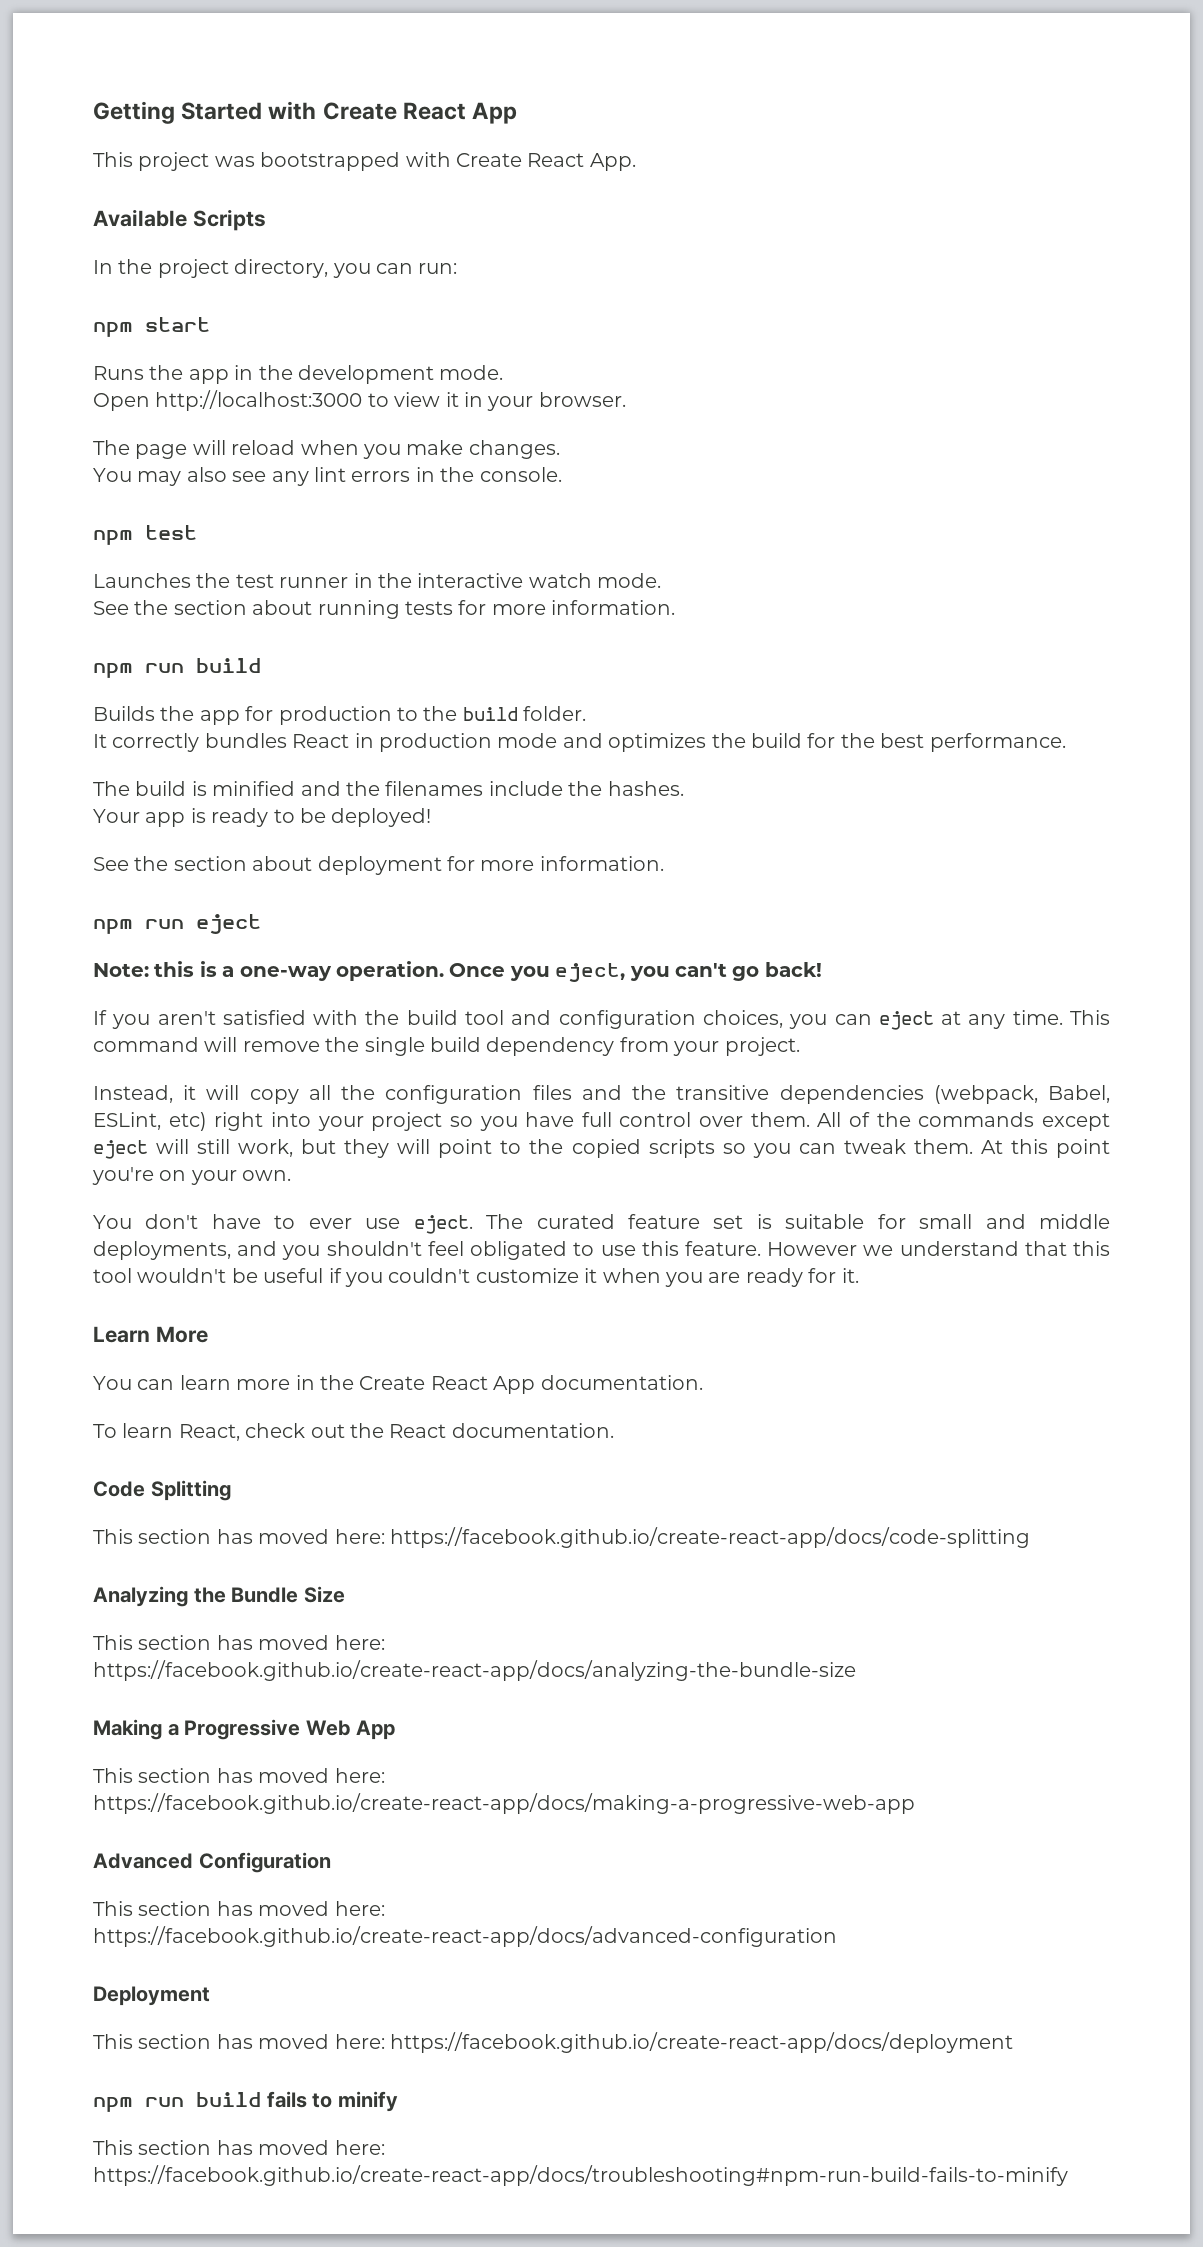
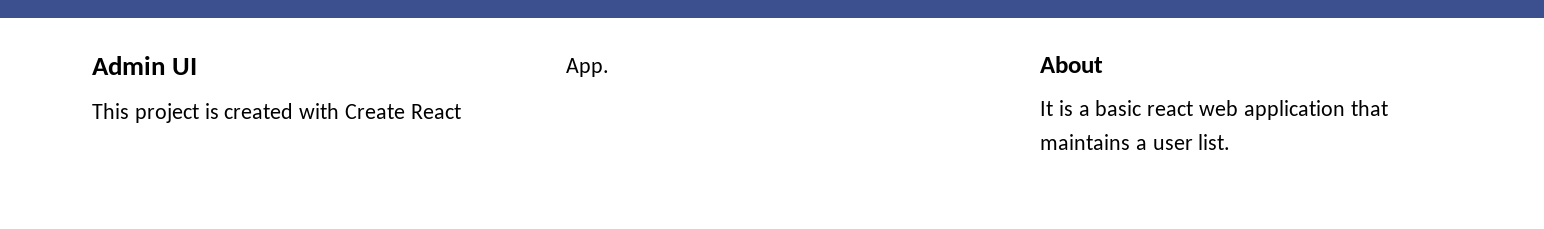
- Getting Started with Create React App
+ Admin UI
- This project was bootstrapped with Create React App.
+ This project is created with Create React App.
- Available Scripts
- In the project directory, you can run:
- npm start
- Runs the app in the development mode.
- Open http://localhost:3000 to view it in your browser.
- The page will reload when you make changes.
- You may also see any lint errors in the console.
- npm test
- Launches the test runner in the interactive watch mode.
- See the section about running tests for more information.
- npm run build
- Builds the app for production to the build folder.
- It correctly bundles React in production mode and optimizes the build for the best performance.
- The build is minified and the filenames include the hashes.
- Your app is ready to be deployed!
- See the section about deployment for more information.
- npm run eject
- Note: this is a one-way operation. Once you eject, you can't go back!
- If you aren't satisfied with the build tool and configuration choices, you can eject at any time. This command will remove the single build dependency from your project.
- Instead, it will copy all the configuration files and the transitive dependencies (webpack, Babel, ESLint, etc) right into your project so you have full control over them. All of the commands except eject will still work, but they will point to the copied scripts so you can tweak them. At this point you're on your own.
- You don't have to ever use eject. The curated feature set is suitable for small and middle deployments, and you shouldn't feel obligated to use this feature. However we understand that this tool wouldn't be useful if you couldn't customize it when you are ready for it.
- Learn More
- You can learn more in the Create React App documentation.
- To learn React, check out the React documentation.
- Code Splitting
- This section has moved here: https://facebook.github.io/create-react-app/docs/code-splitting
- Analyzing the Bundle Size
- This section has moved here: https://facebook.github.io/create-react-app/docs/analyzing-the-bundle-size
- Making a Progressive Web App
- This section has moved here: https://facebook.github.io/create-react-app/docs/making-a-progressive-web-app
- Advanced Configuration
- This section has moved here: https://facebook.github.io/create-react-app/docs/advanced-configuration
- Deployment
- This section has moved here: https://facebook.github.io/create-react-app/docs/deployment
- npm run build fails to minify
- This section has moved here: https://facebook.github.io/create-react-app/docs/troubleshooting#npm-run-build-fails-to-minify
+ About
+ It is a basic react web application that maintains a user list.

